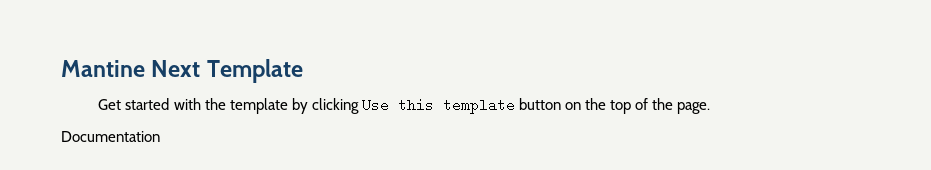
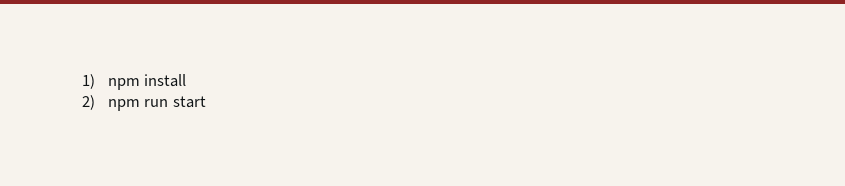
- Mantine Next Template
- Get started with the template by clicking Use this template button on the top of the page.
- Documentation
+ 1) npm install
+ 2) npm run start

